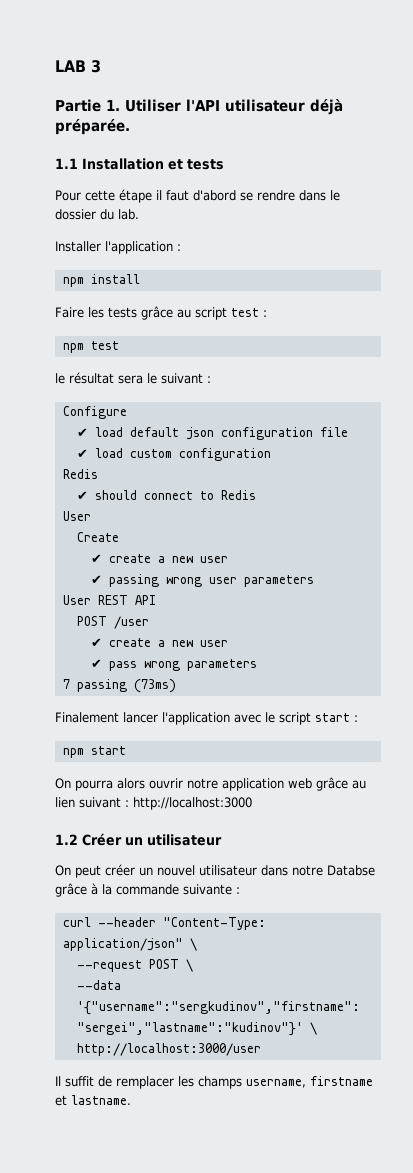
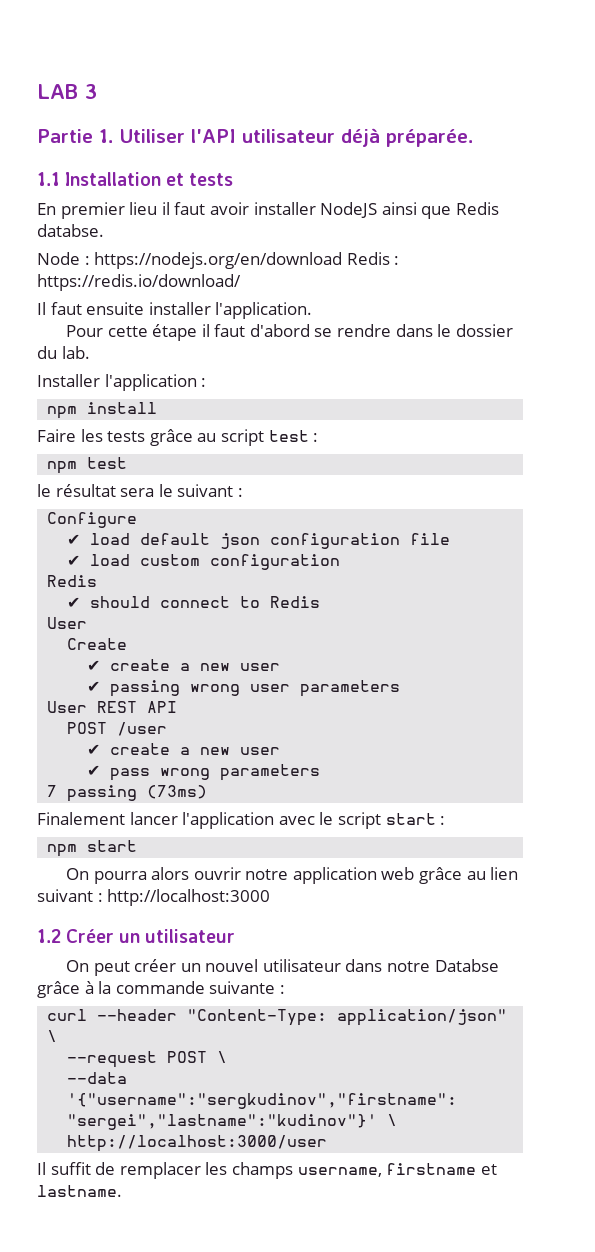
+ En premier lieu il faut avoir installer NodeJS ainsi que Redis databse.
+ Node : https://nodejs.org/en/download Redis : https://redis.io/download/
+ Il faut ensuite installer l'application.

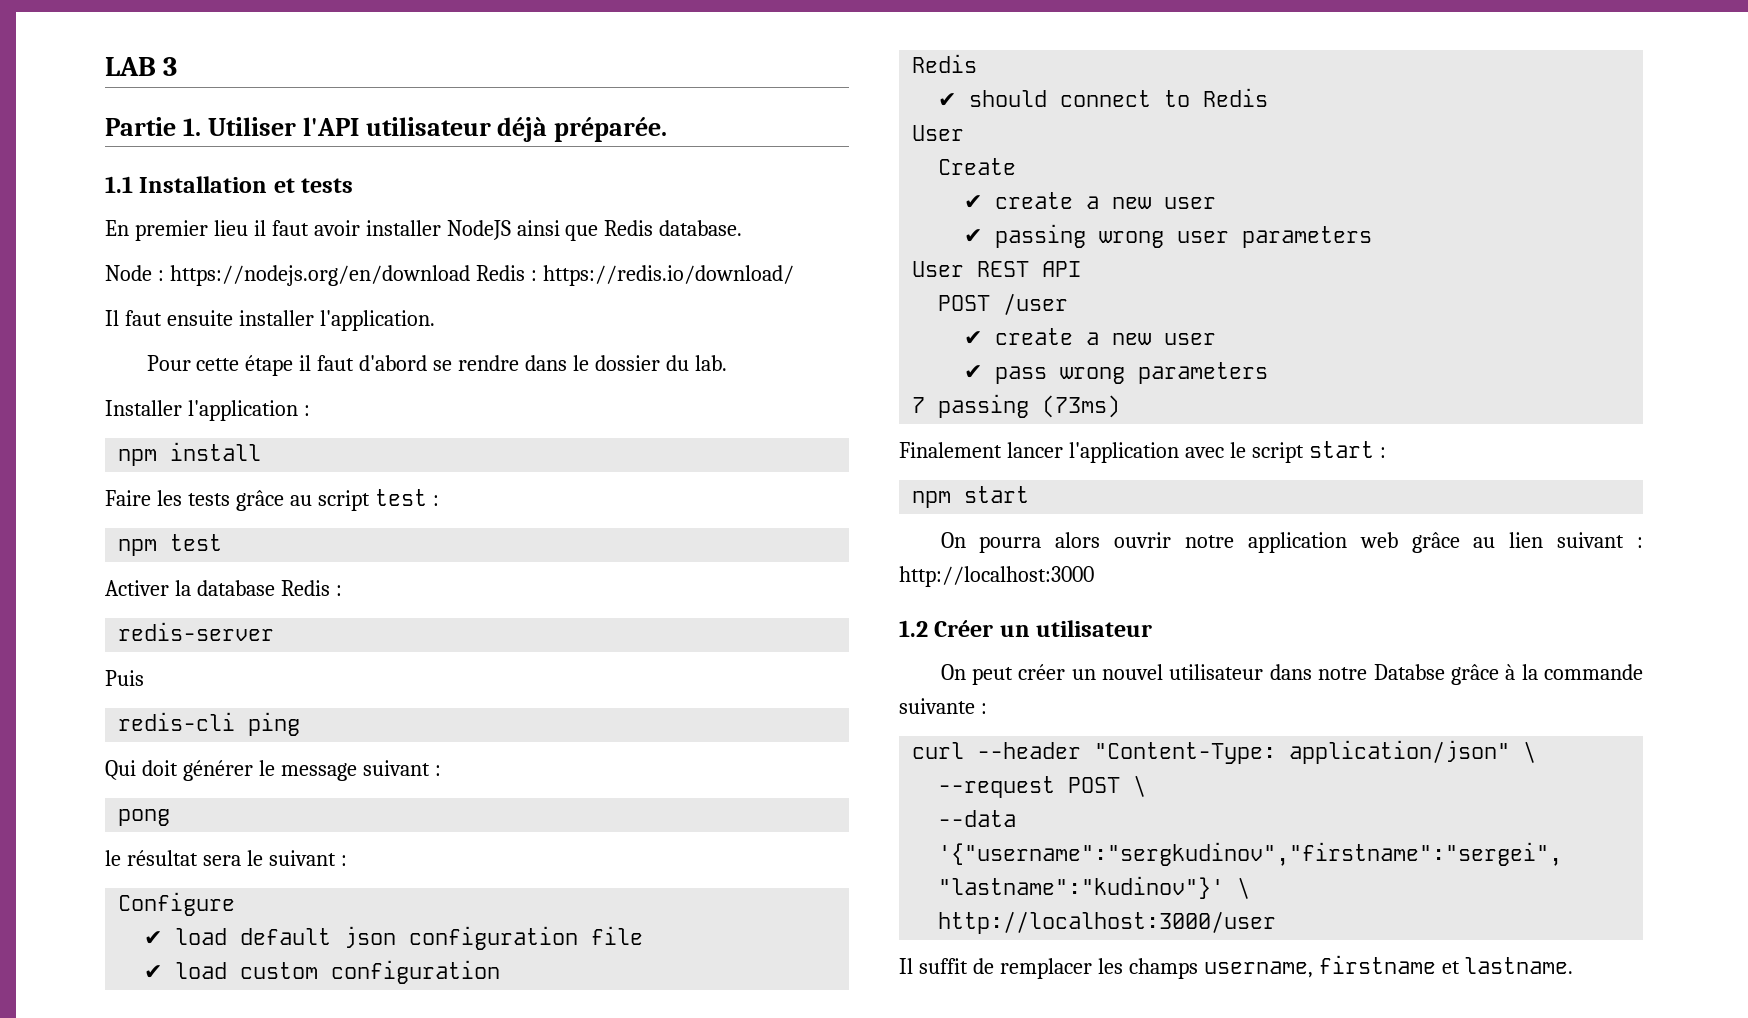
- En premier lieu il faut avoir installer NodeJS ainsi que Redis databse.
+ En premier lieu il faut avoir installer NodeJS ainsi que Redis database.
+ Activer la database Redis :
+ redis-server
+ Puis
+ redis-cli ping
+ Qui doit générer le message suivant :
+ pong

